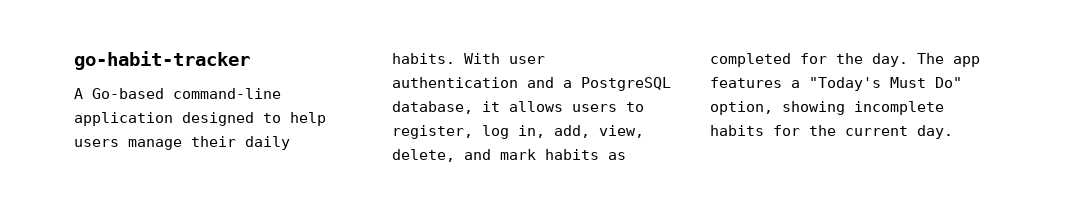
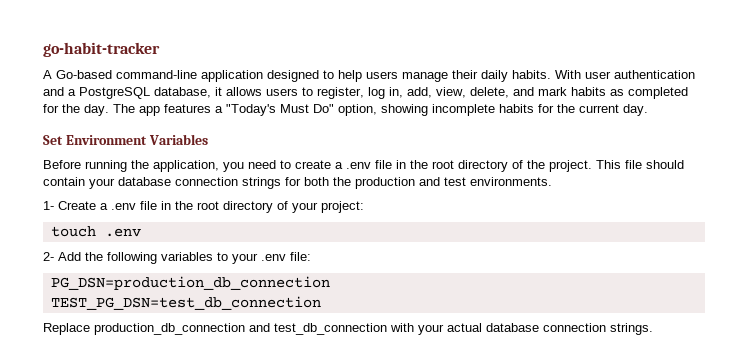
+ Set Environment Variables
+ Before running the application, you need to create a .env file in the root directory of the project. This file should contain your database connection strings for both the production and test environments.
+ 1- Create a .env file in the root directory of your project:
+ touch .env
+ 2- Add the following variables to your .env file:
+ PG_DSN=production_db_connection
+ TEST_PG_DSN=test_db_connection
+ Replace production_db_connection and test_db_connection with your actual database connection strings.

